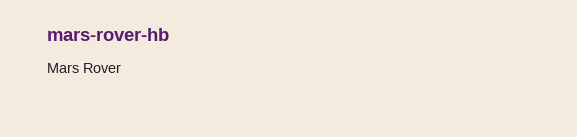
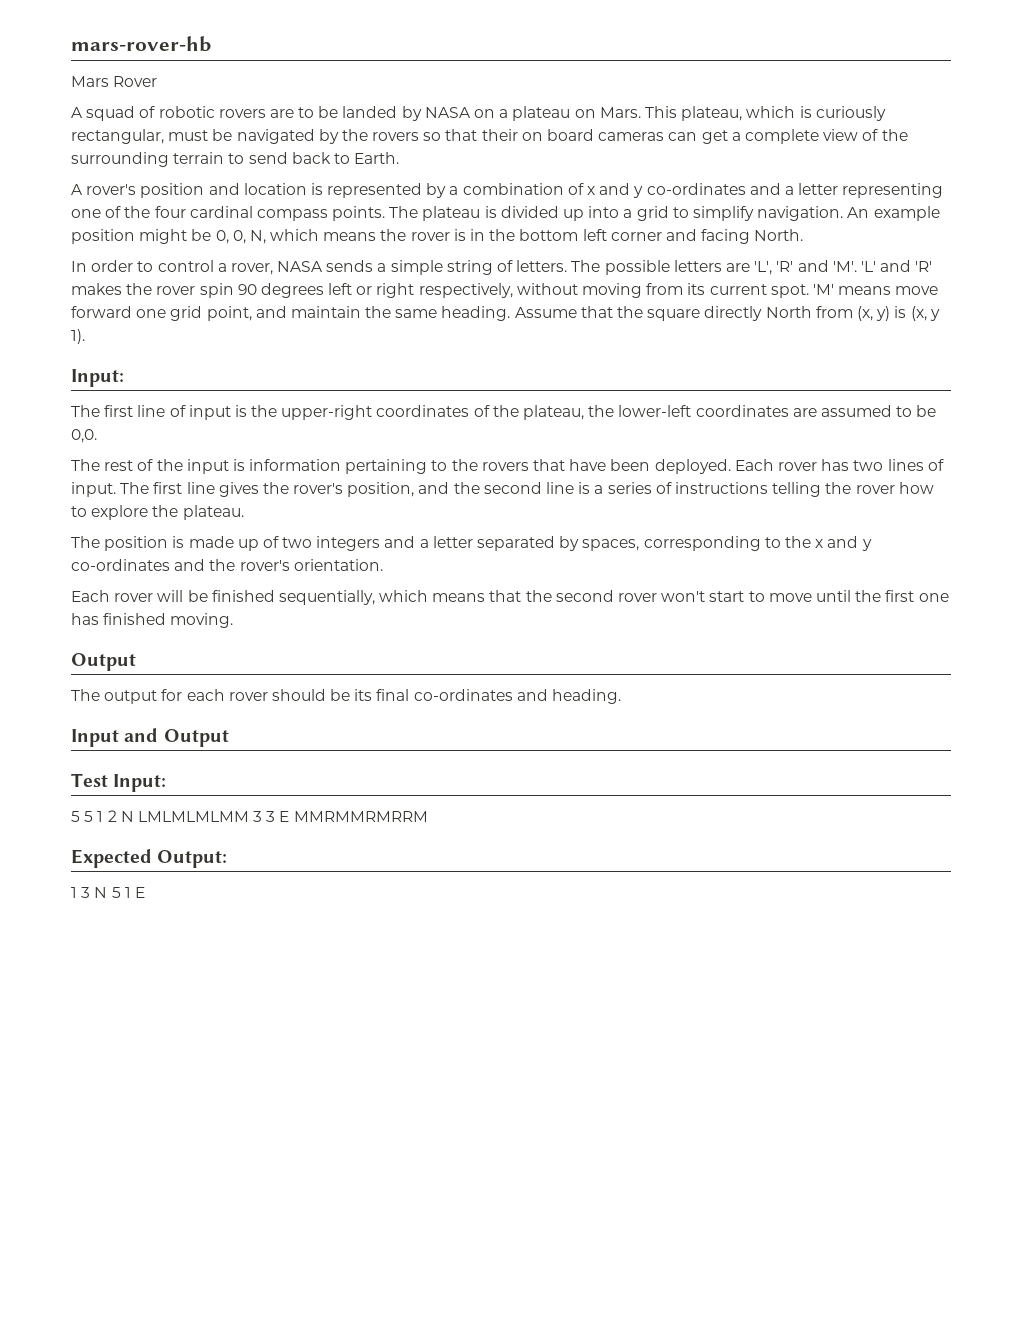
+ A squad of robotic rovers are to be landed by NASA on a plateau on Mars. This plateau, which is curiously rectangular, must be navigated by the rovers so that their on board cameras can get a complete view of the surrounding terrain to send back to Earth.
+ A rover's position and location is represented by a combination of x and y co-ordinates and a letter representing one of the four cardinal compass points. The plateau is divided up into a grid to simplify navigation. An example position might be 0, 0, N, which means the rover is in the bottom left corner and facing North.
+ In order to control a rover, NASA sends a simple string of letters. The possible letters are 'L', 'R' and 'M'. 'L' and 'R' makes the rover spin 90 degrees left or right respectively, without moving from its current spot. 'M' means move forward one grid point, and maintain the same heading. Assume that the square directly North from (x, y) is (x, y 1).
+ Input:
+ The first line of input is the upper-right coordinates of the plateau, the lower-left coordinates are assumed to be 0,0.
+ The rest of the input is information pertaining to the rovers that have been deployed. Each rover has two lines of input. The first line gives the rover's position, and the second line is a series of instructions telling the rover how to explore the plateau.
+ The position is made up of two integers and a letter separated by spaces, corresponding to the x and y co-ordinates and the rover's orientation.
+ Each rover will be finished sequentially, which means that the second rover won't start to move until the first one has finished moving.
+ Output
+ The output for each rover should be its final co-ordinates and heading.
+ Input and Output
+ Test Input:
+ 5 5 1 2 N LMLMLMLMM 3 3 E MMRMMRMRRM
+ Expected Output:
+ 1 3 N 5 1 E

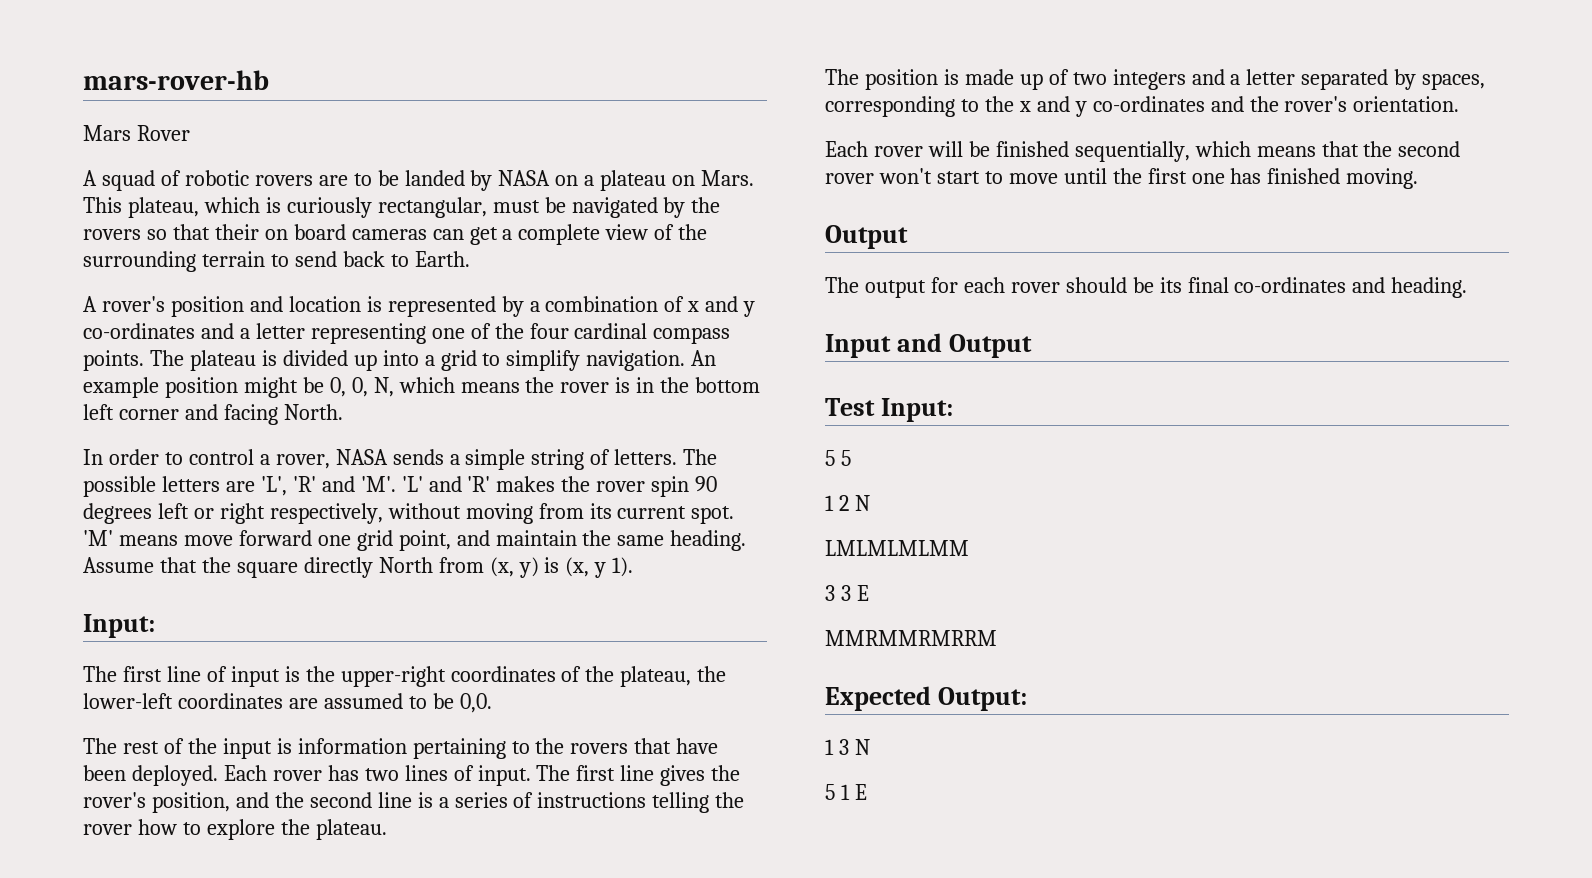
- 5 5 1 2 N LMLMLMLMM 3 3 E MMRMMRMRRM
+ 5 5
+ 1 2 N
+ LMLMLMLMM
+ 3 3 E
+ MMRMMRMRRM
- 1 3 N 5 1 E
+ 1 3 N
+ 5 1 E

